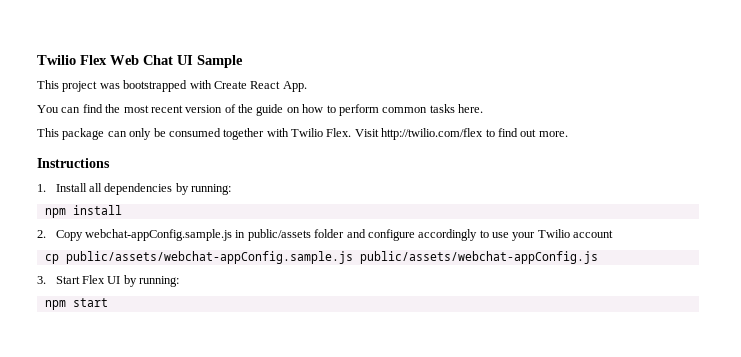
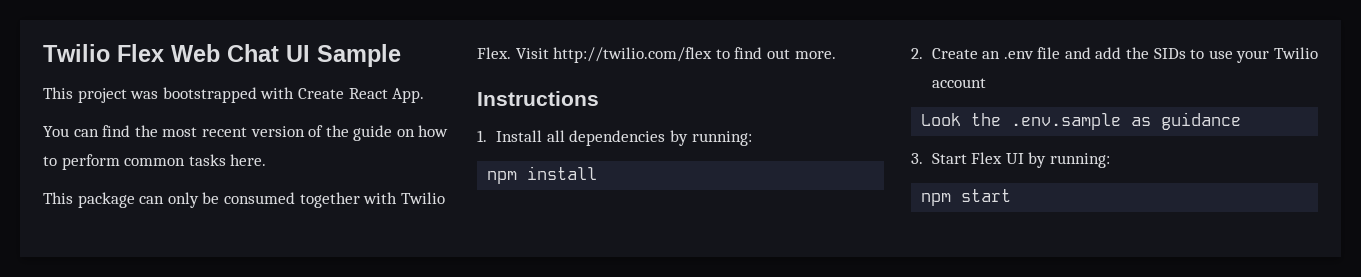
- 2. Copy webchat-appConfig.sample.js in public/assets folder and configure accordingly to use your Twilio account
+ 2. Create an .env file and add the SIDs to use your Twilio account
- cp public/assets/webchat-appConfig.sample.js public/assets/webchat-appConfig.js
+ Look the .env.sample as guidance

